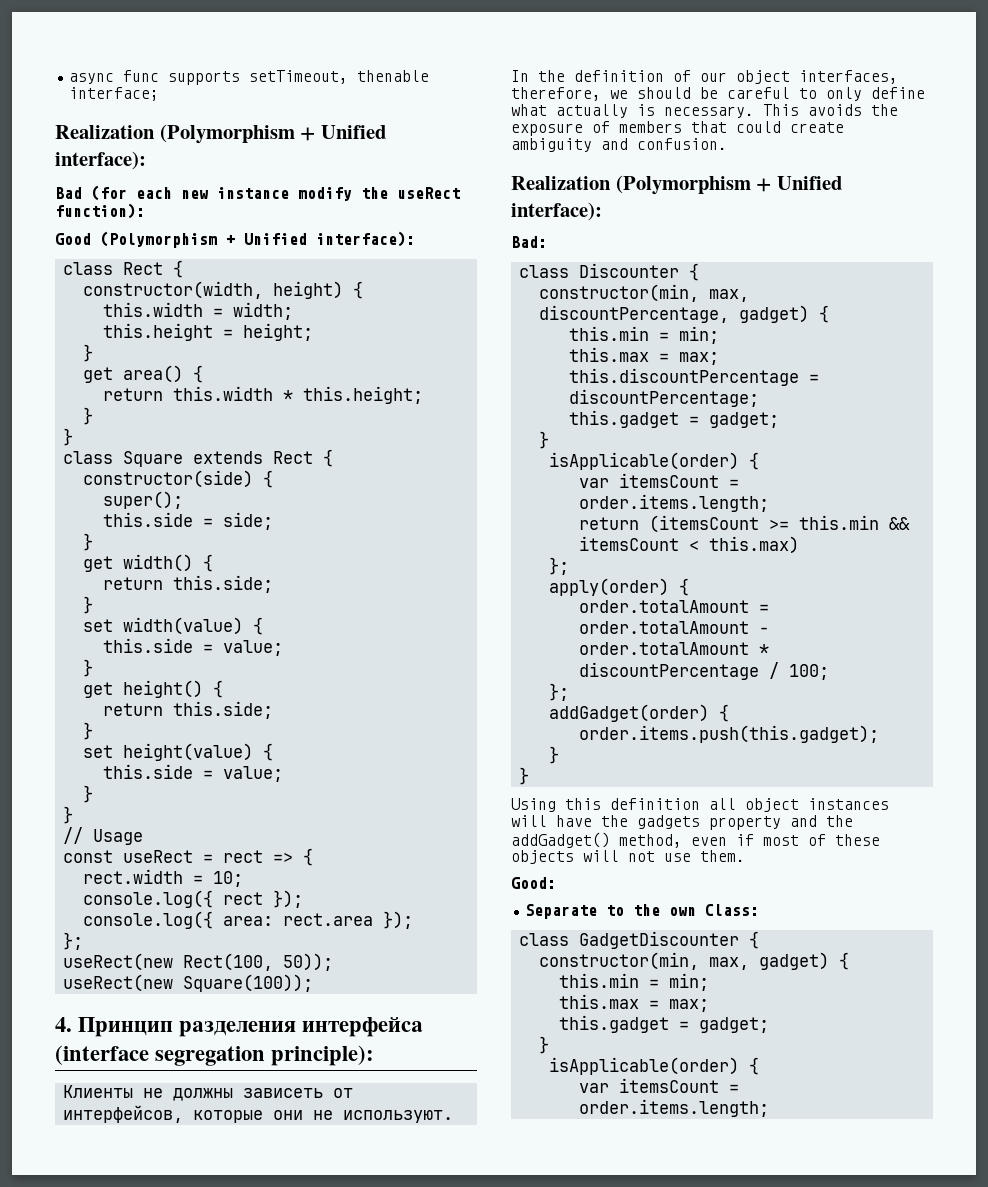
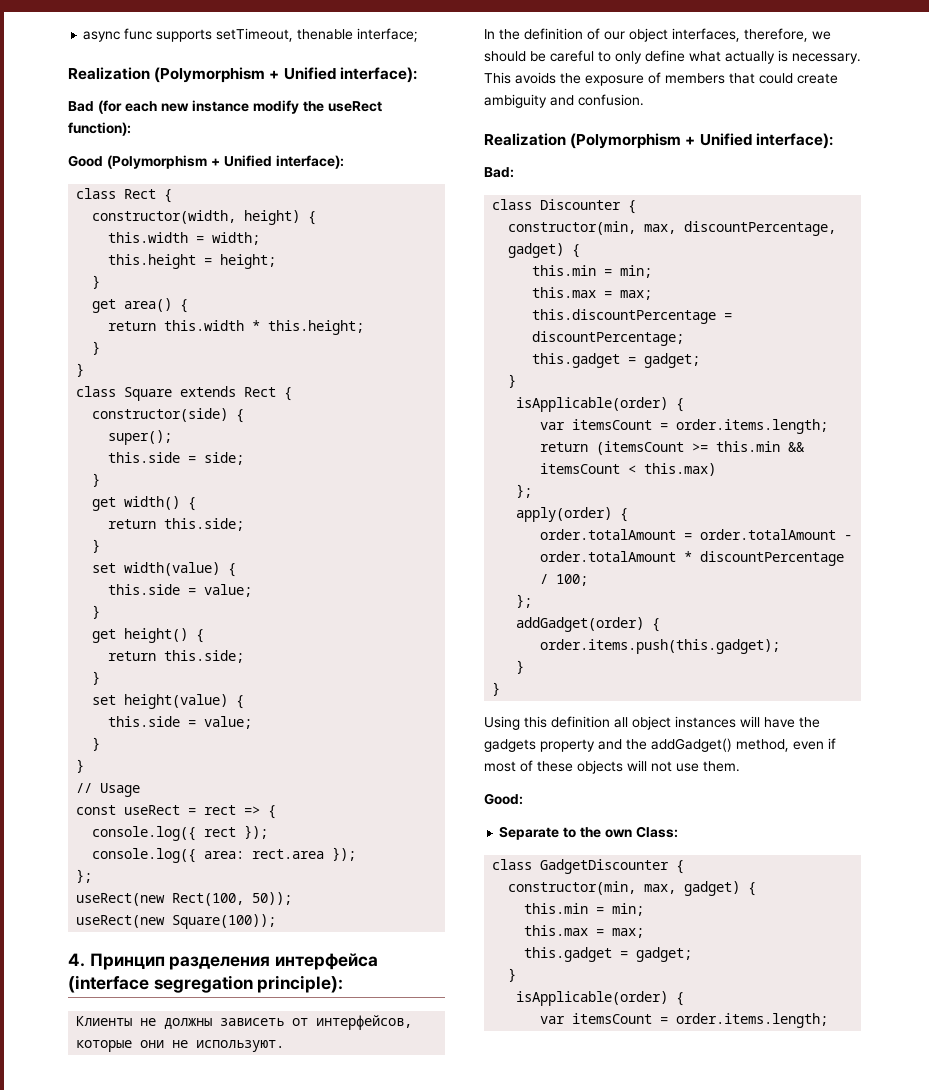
- rect.width = 10;

